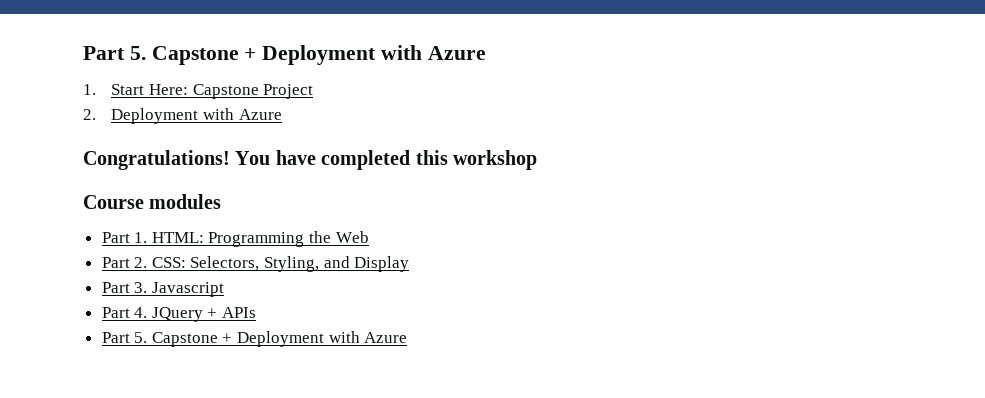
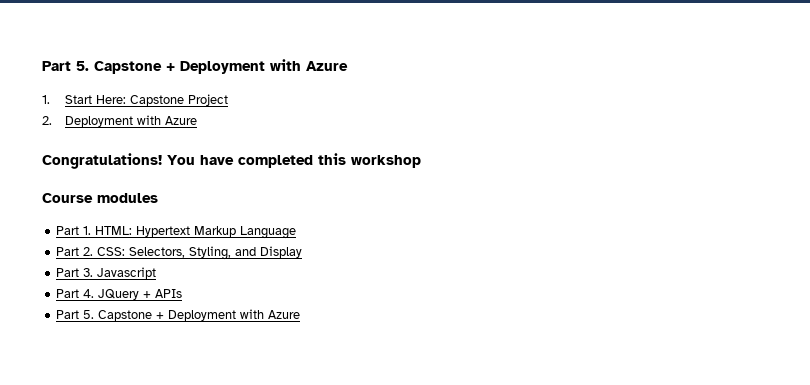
- Part 1. HTML: Programming the Web
+ Part 1. HTML: Hypertext Markup Language

